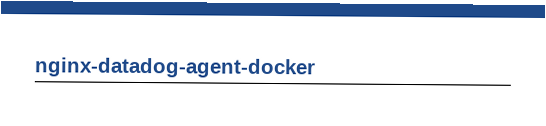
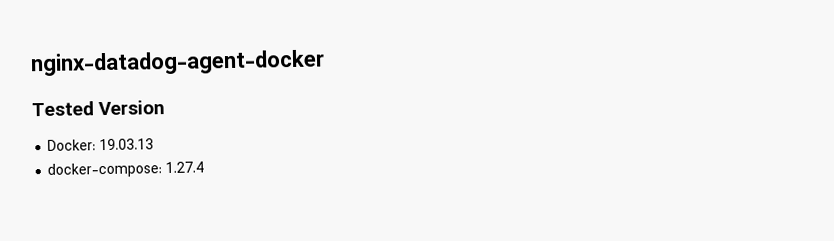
+ Tested Version
+ Docker: 19.03.13
+ docker-compose: 1.27.4

